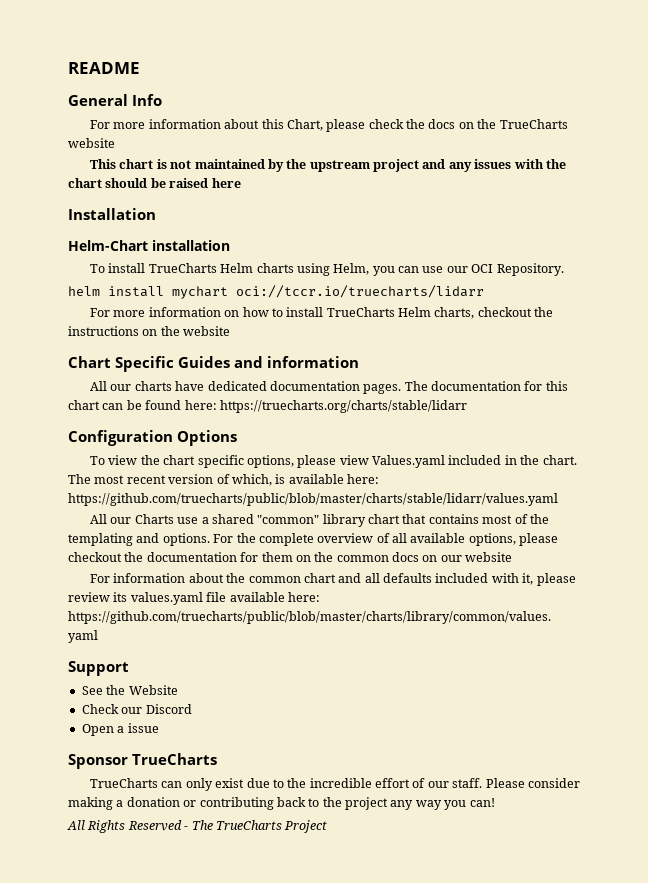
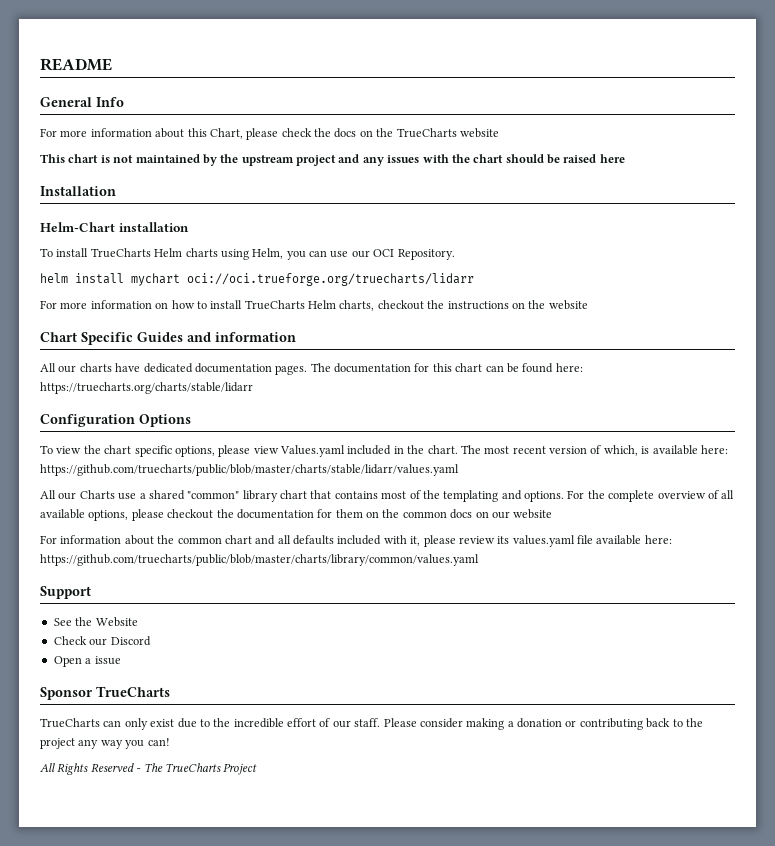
- helm install mychart oci://tccr.io/truecharts/lidarr
+ helm install mychart oci://oci.trueforge.org/truecharts/lidarr

